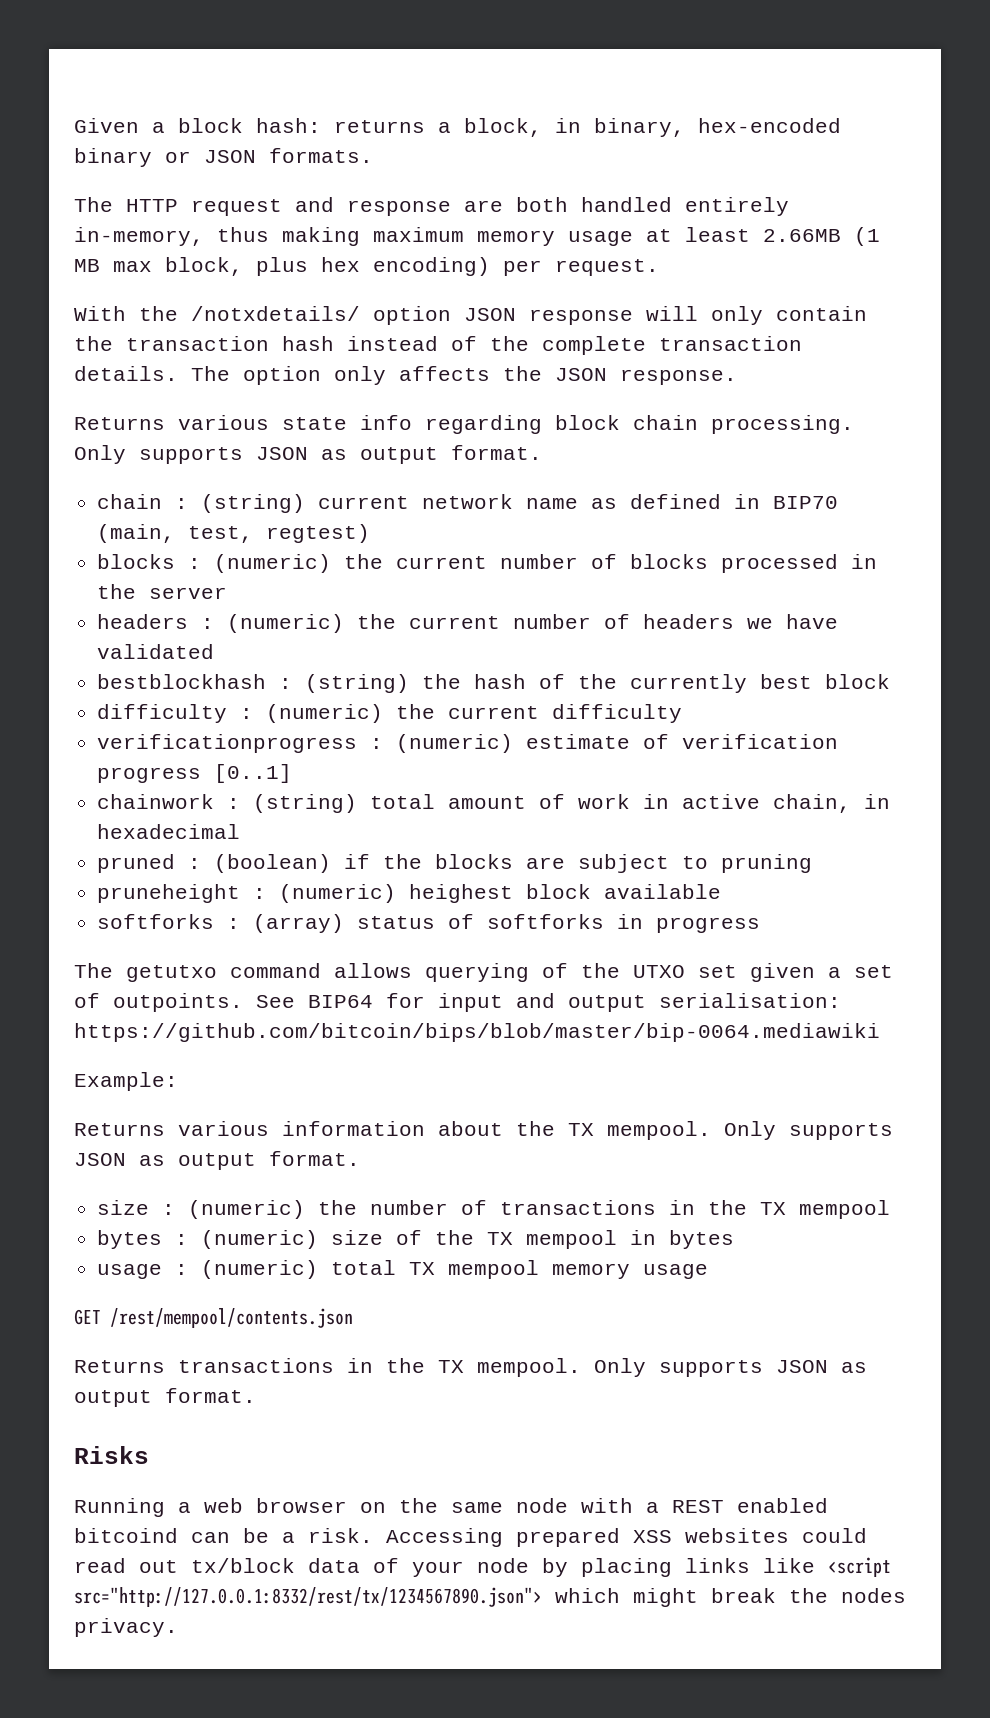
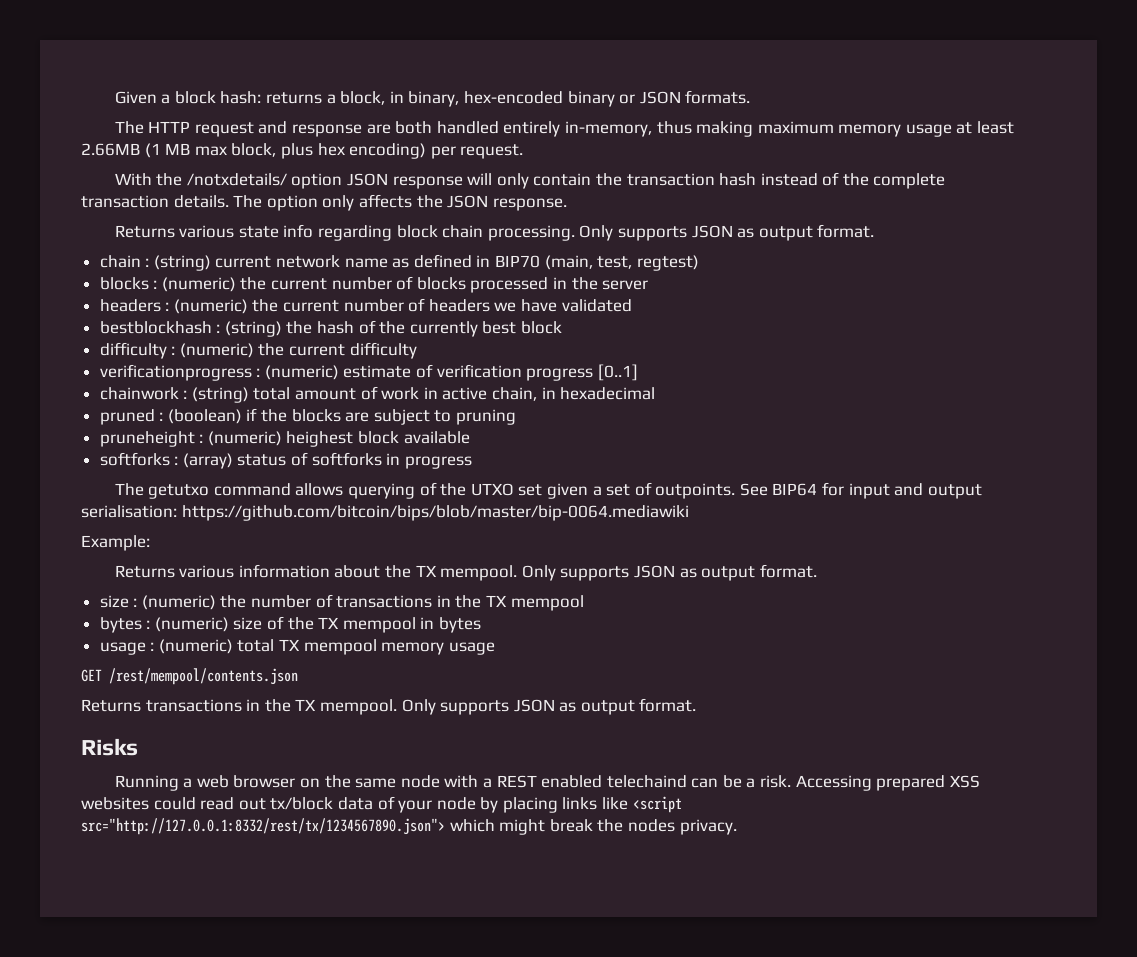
- Running a web browser on the same node with a REST enabled bitcoind can be a risk.
+ Running a web browser on the same node with a REST enabled telechaind can be a risk.

